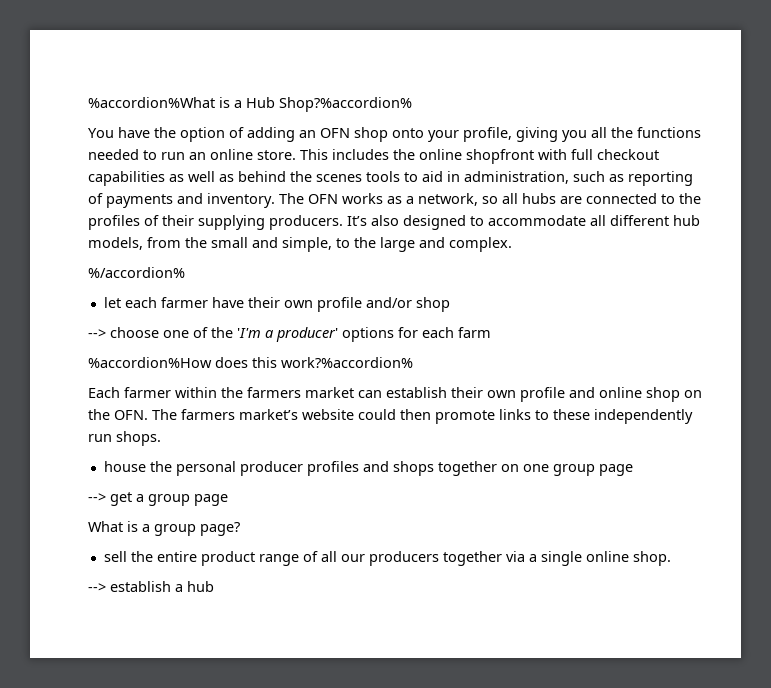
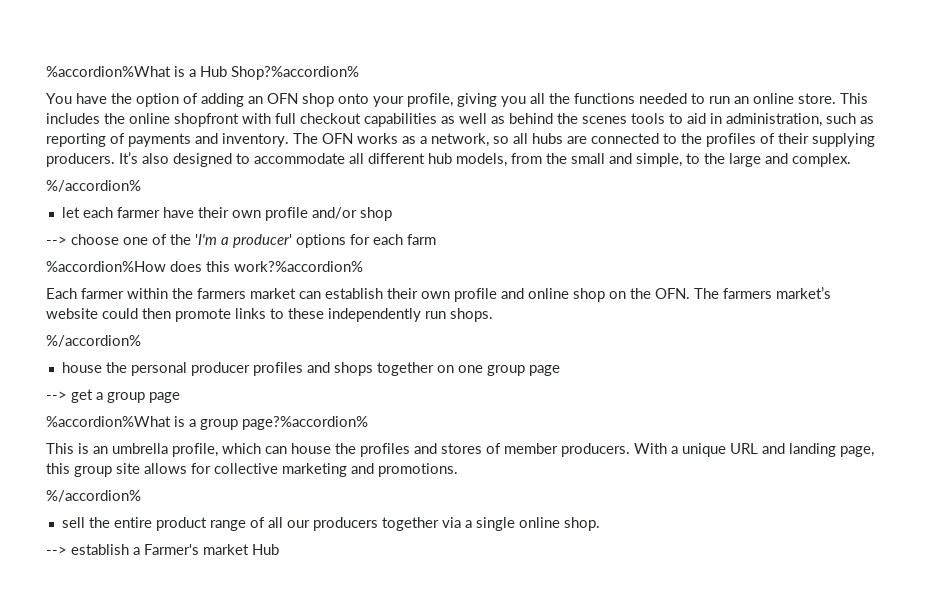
  Each farmer within the farmers market can establish their own profile and online shop on the OFN. The farmers market’s website could then promote links to these independently run shops.
+ %/accordion%
- What is a group page?
+ %accordion%What is a group page?%accordion%
+ This is an umbrella profile, which can house the profiles and stores of member producers. With a unique URL and landing page, this group site allows for collective marketing and promotions.
+ %/accordion%
- --> establish a hub
+ --> establish a Farmer's market Hub

